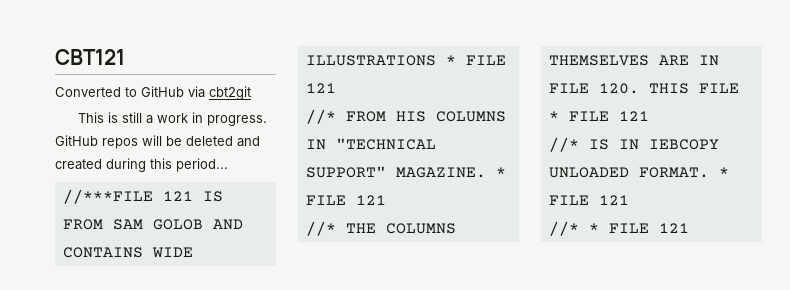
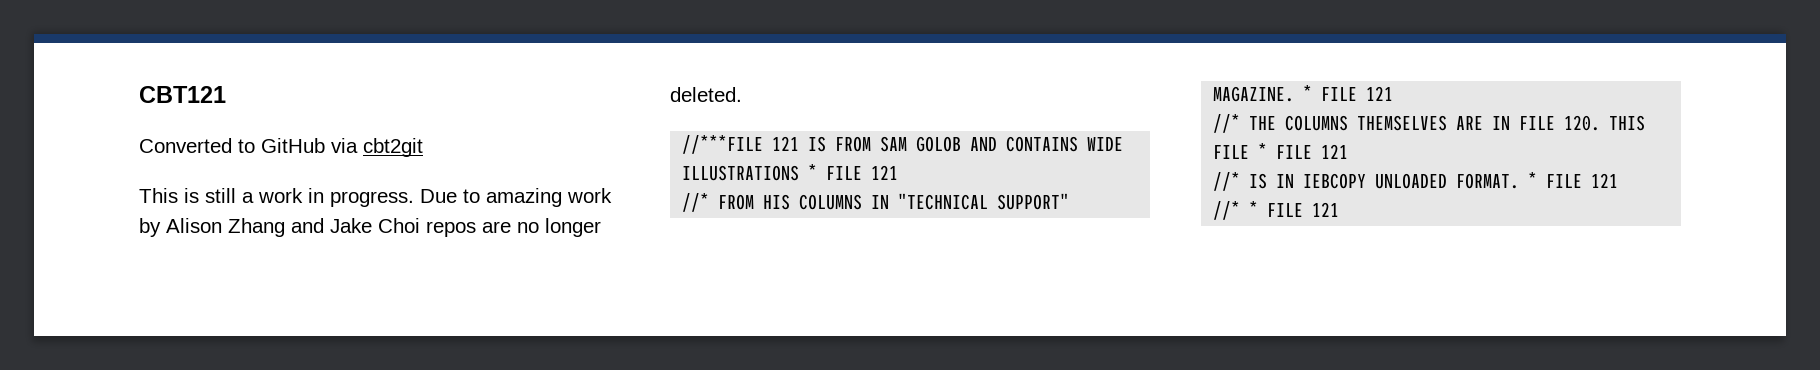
- GitHub repos will be deleted and created during this period...
+ Due to amazing work by Alison Zhang and Jake Choi repos are no longer deleted.

